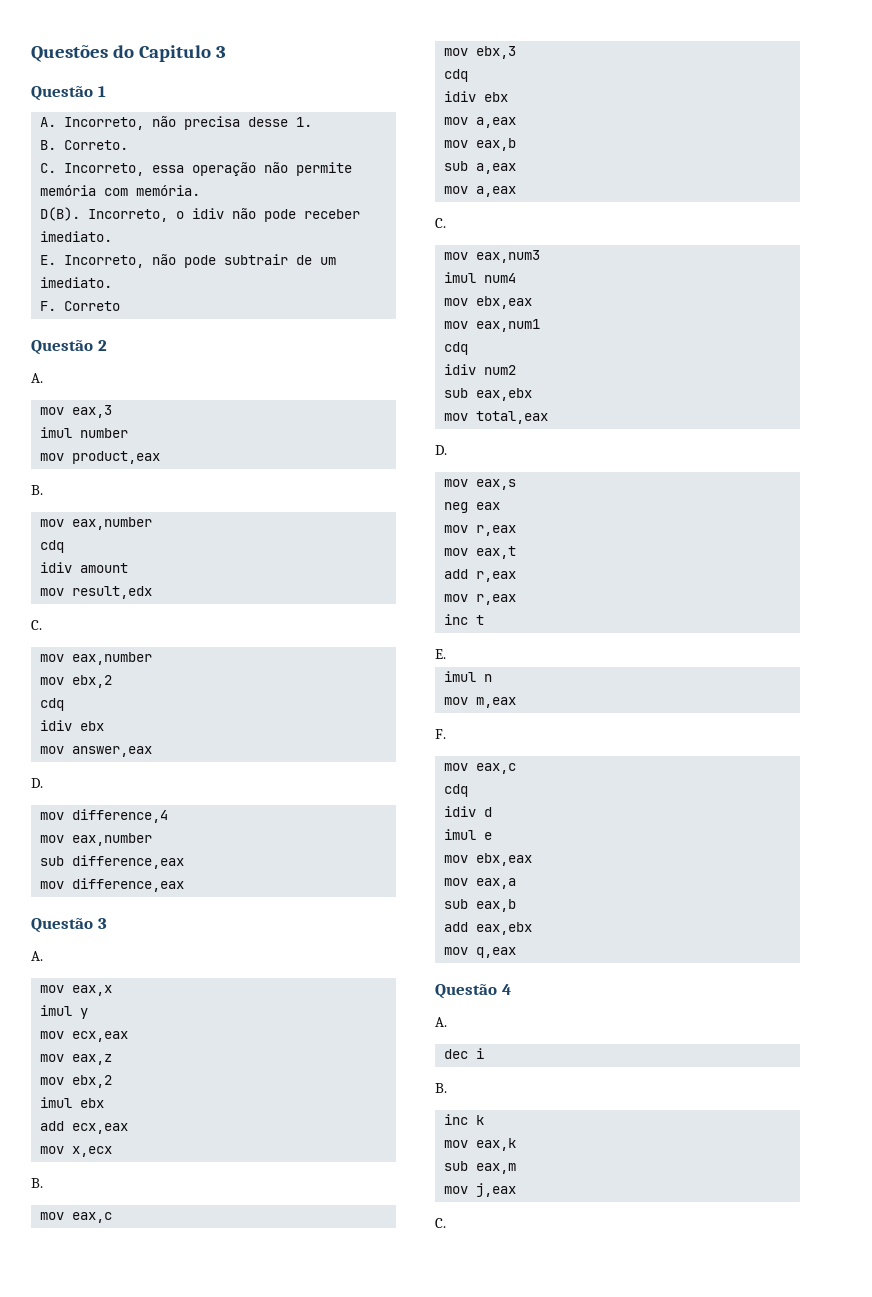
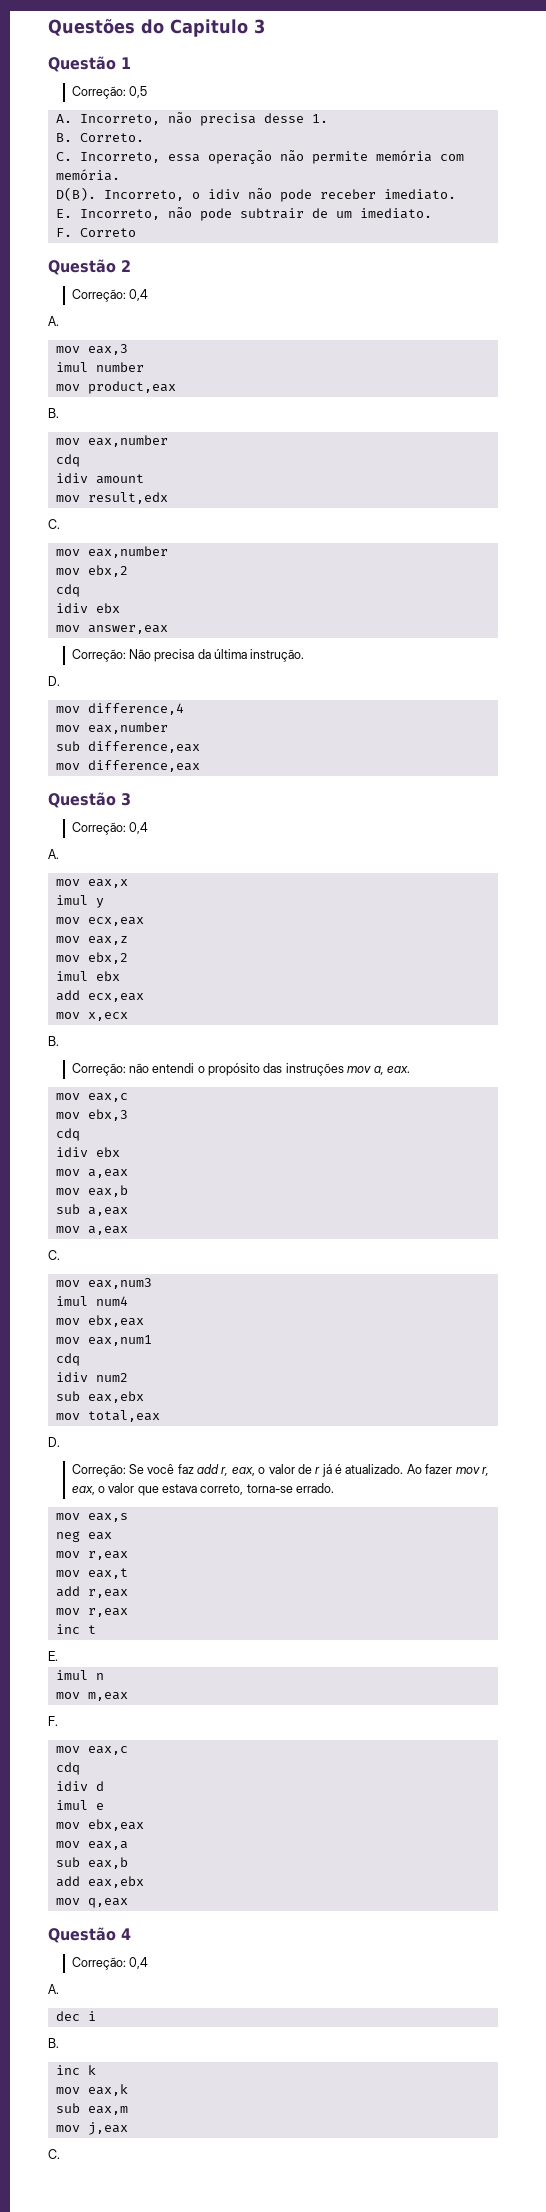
+ Correção: 0,5
  Questão 2
+ Correção: 0,4
+ Correção: Não precisa da última instrução.
  Questão 3
+ Correção: 0,4
+ Correção: não entendi o propósito das instruções mov a, eax.
+ Correção: Se você faz add r, eax, o valor de r já é atualizado. Ao fazer mov r, eax, o valor que estava correto, torna-se errado.
  Questão 4
+ Correção: 0,4

